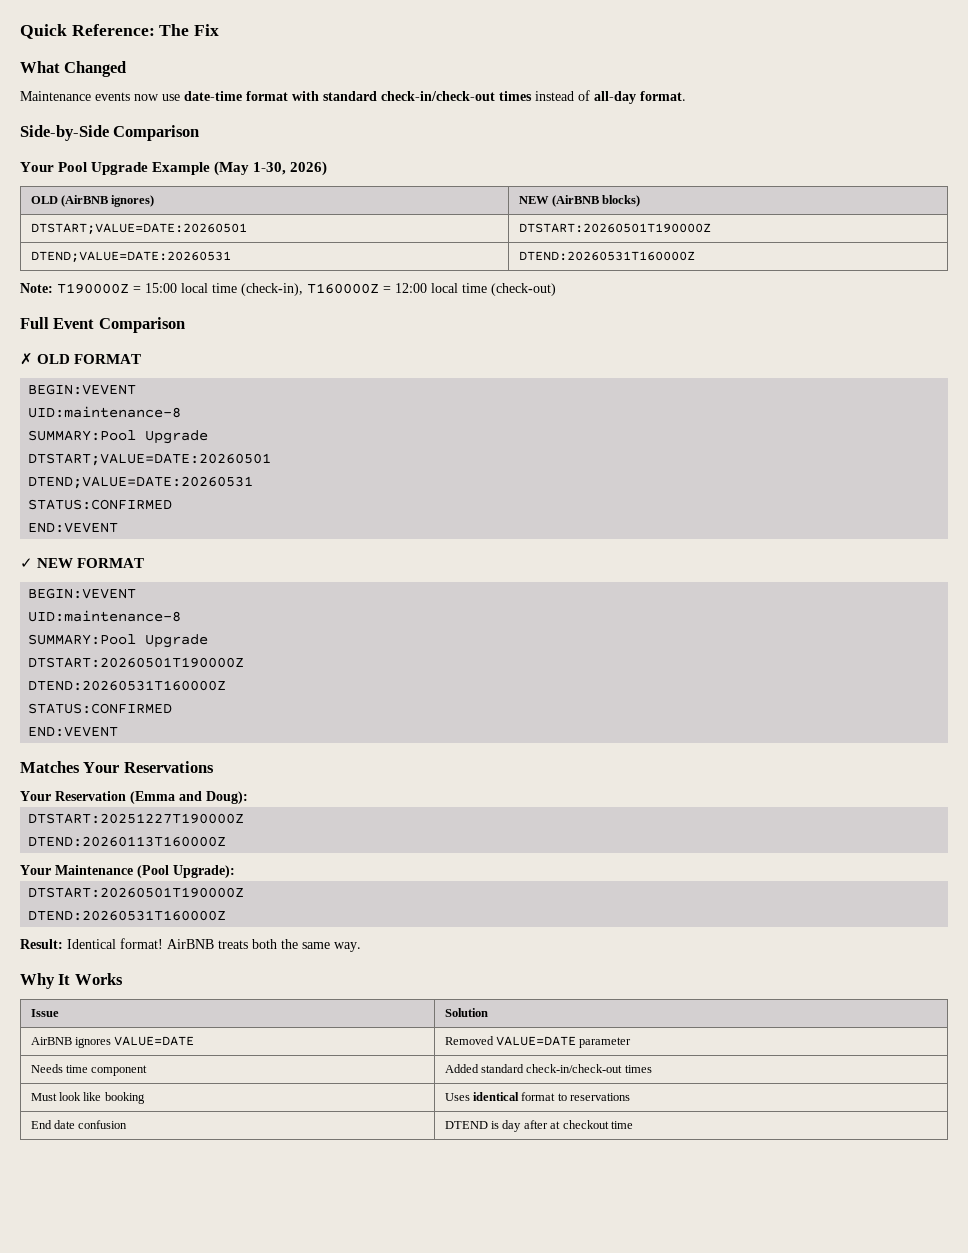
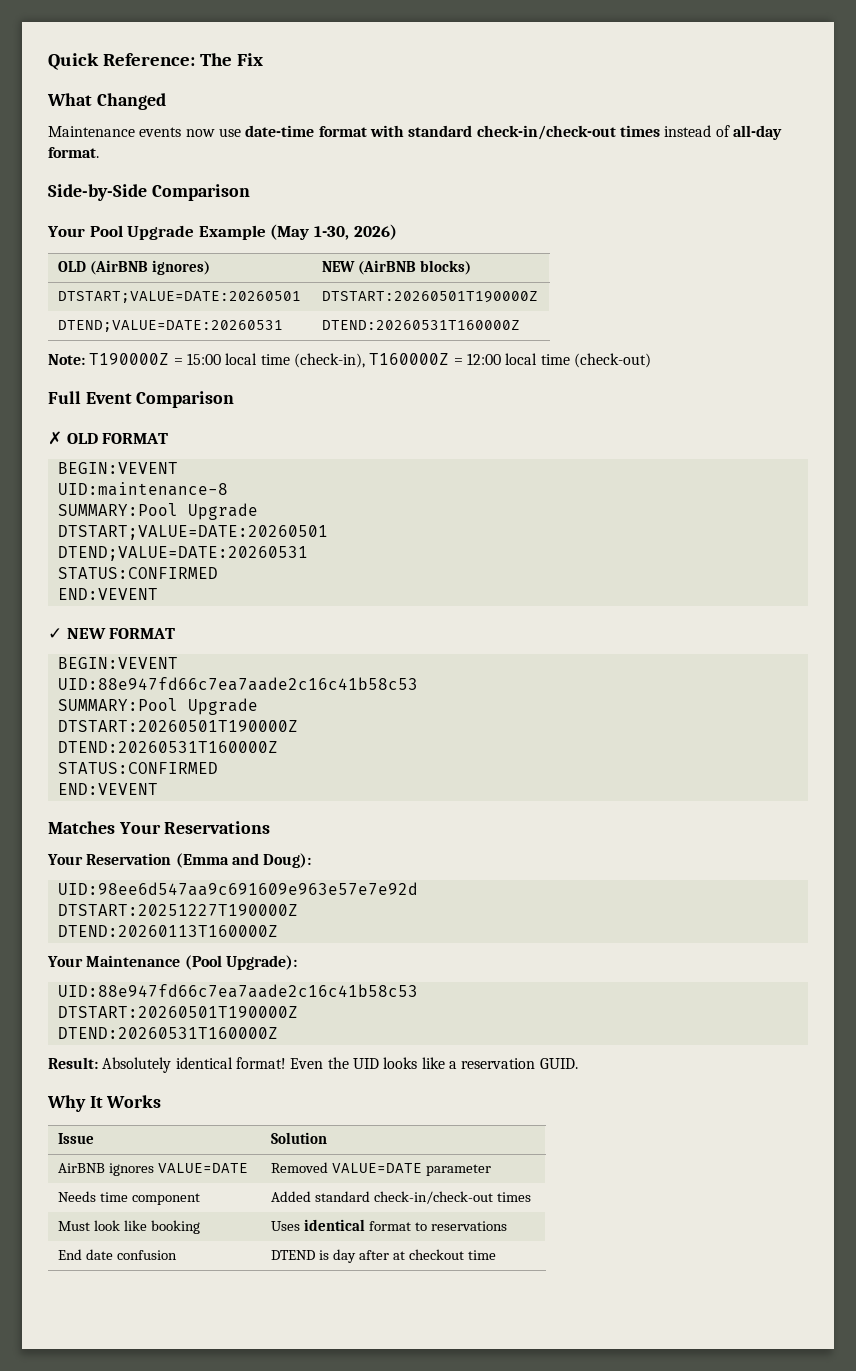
  ✓ NEW FORMAT
  BEGIN:VEVENT
- UID:maintenance-8
+ UID:88e947fd66c7ea7aade2c16c41b58c53
+ UID:98ee6d547aa9c691609e963e57e7e92d
  Your Maintenance (Pool Upgrade):
+ UID:88e947fd66c7ea7aade2c16c41b58c53
- Result: Identical format! AirBNB treats both the same way.
+ Result: Absolutely identical format! Even the UID looks like a reservation GUID.

